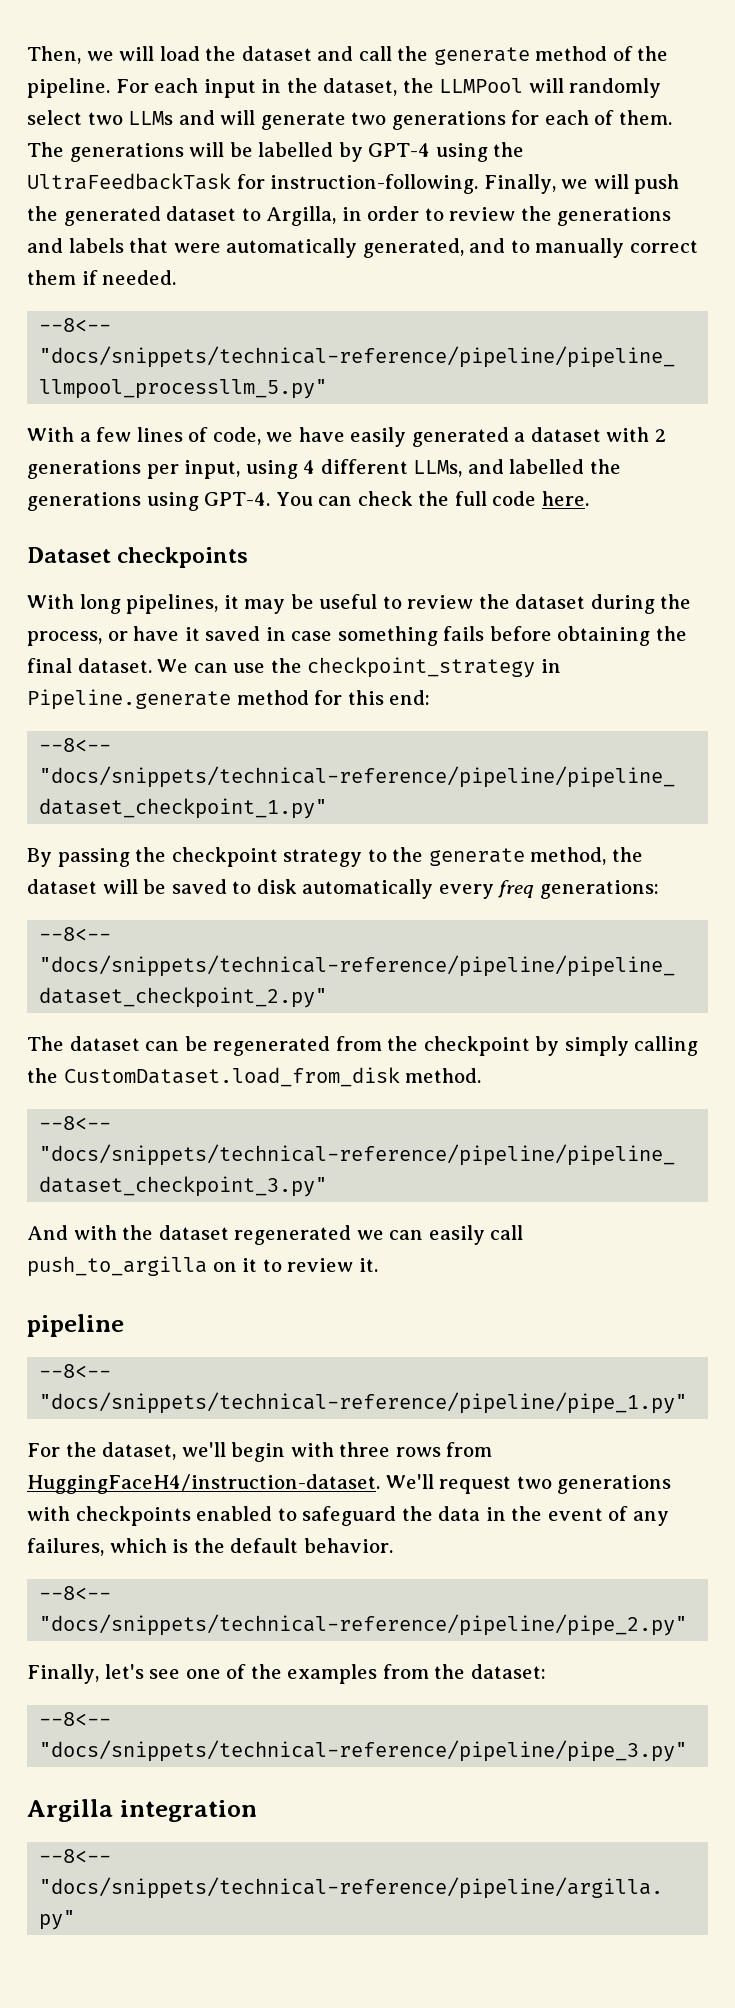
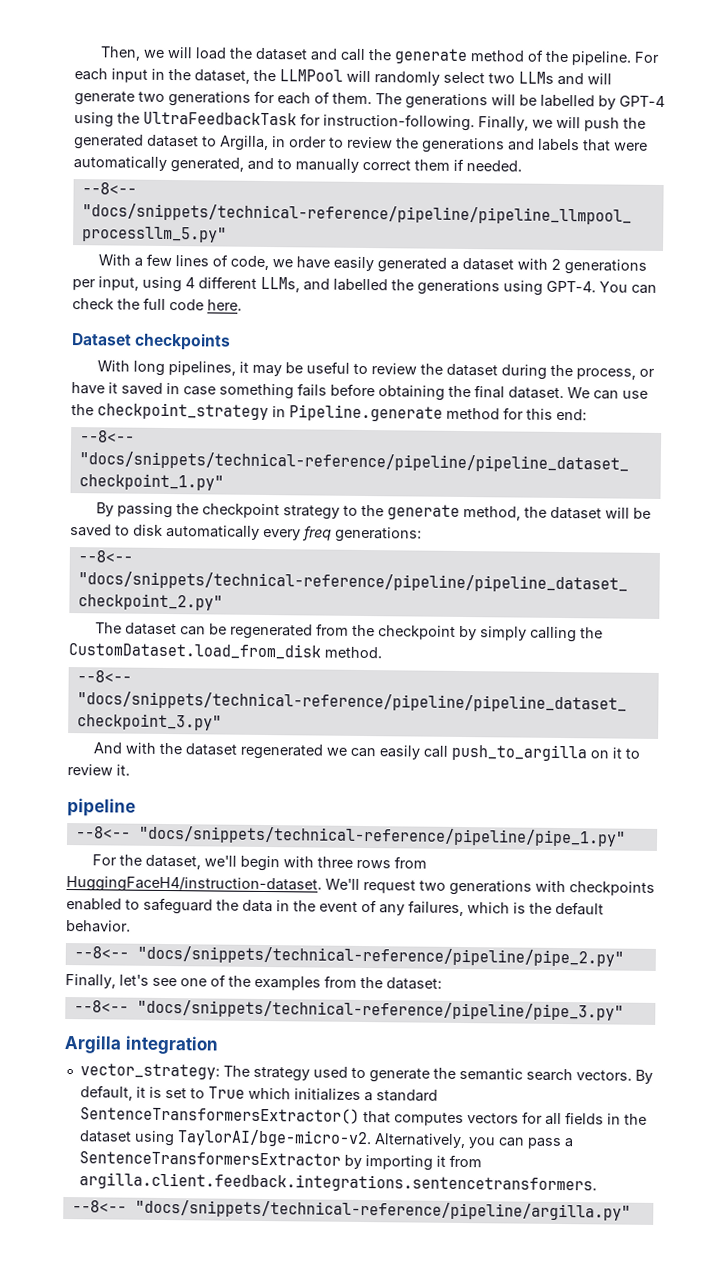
+ vector_strategy: The strategy used to generate the semantic search vectors. By default, it is set to True which initializes a standard SentenceTransformersExtractor() that computes vectors for all fields in the dataset using TaylorAI/bge-micro-v2. Alternatively, you can pass a SentenceTransformersExtractor by importing it from argilla.client.feedback.integrations.sentencetransformers.

